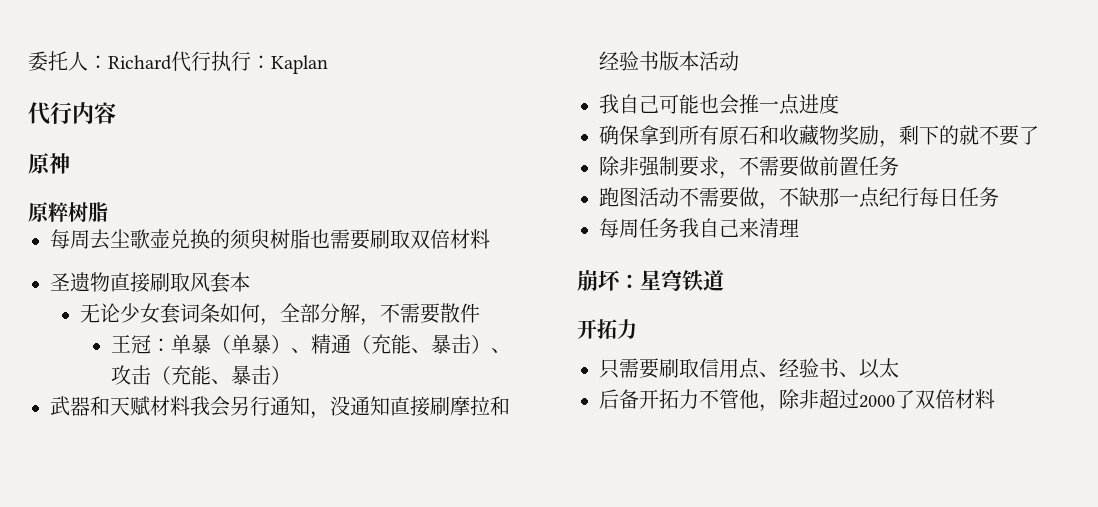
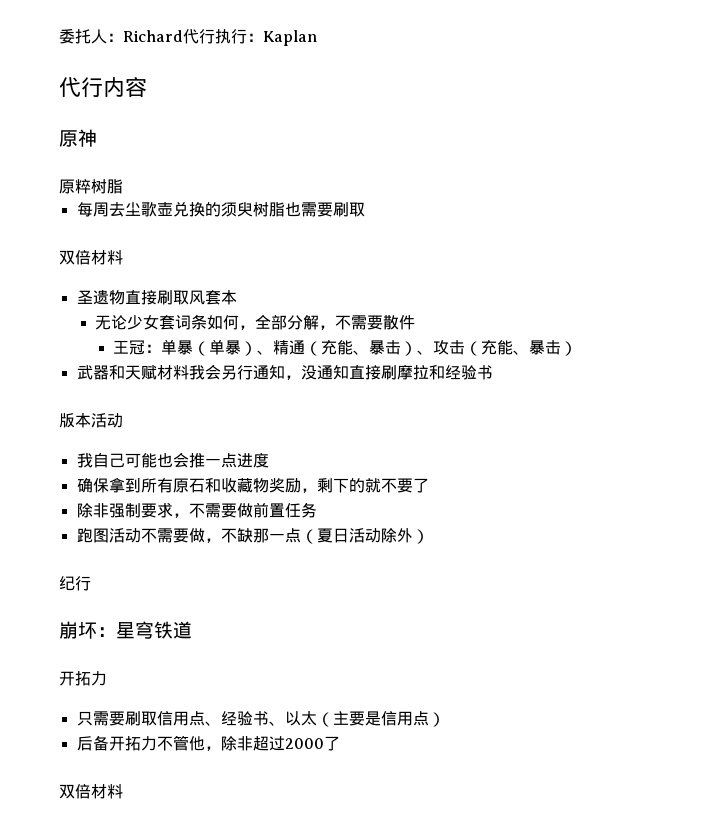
- 每周去尘歌壶兑换的须臾树脂也需要刷取双倍材料
+ 每周去尘歌壶兑换的须臾树脂也需要刷取
+ 双倍材料
- 武器和天赋材料我会另行通知，没通知直接刷摩拉和经验书版本活动
+ 武器和天赋材料我会另行通知，没通知直接刷摩拉和经验书
+ 版本活动
- 跑图活动不需要做，不缺那一点纪行每日任务
- 每周任务我自己来清理
+ 跑图活动不需要做，不缺那一点（夏日活动除外）
+ 纪行
- 只需要刷取信用点、经验书、以太
+ 只需要刷取信用点、经验书、以太（主要是信用点）
- 后备开拓力不管他，除非超过2000了双倍材料
+ 后备开拓力不管他，除非超过2000了
+ 双倍材料

